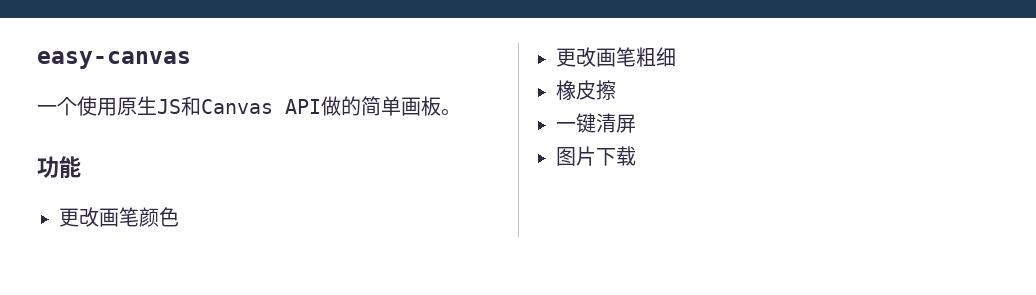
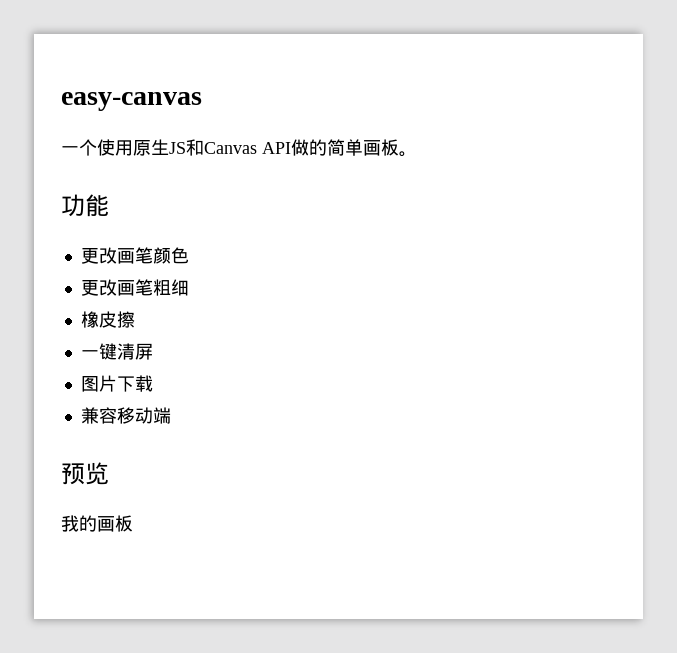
+ 兼容移动端
+ 预览
+ 我的画板

